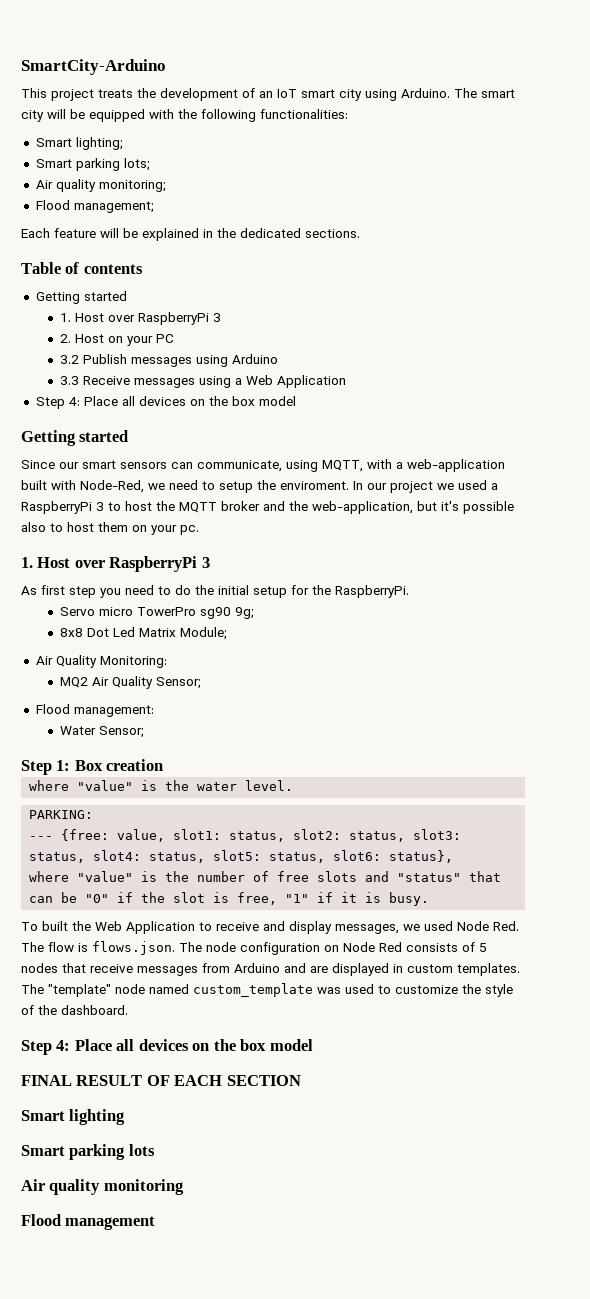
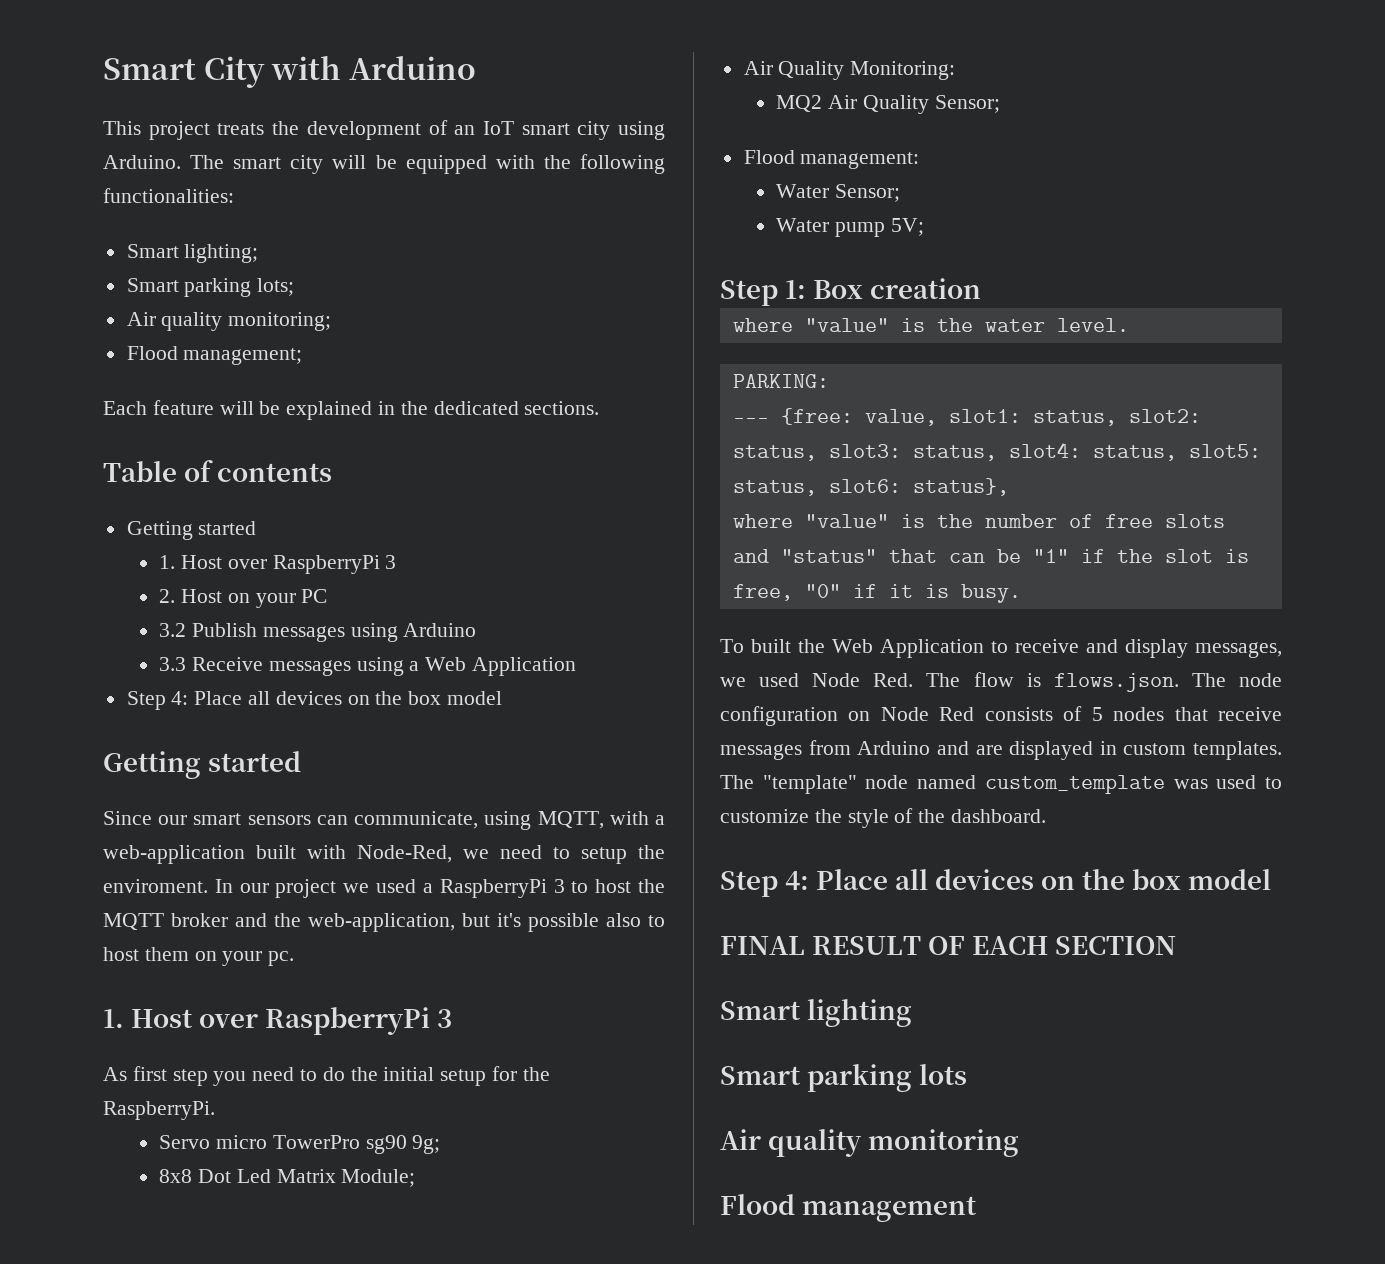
- SmartCity-Arduino
+ Smart City with Arduino
+ Water pump 5V;
- where "value" is the number of free slots and "status" that can be "0" if the slot is free, "1" if it is busy.
+ where "value" is the number of free slots and "status" that can be "1" if the slot is free, "0" if it is busy.

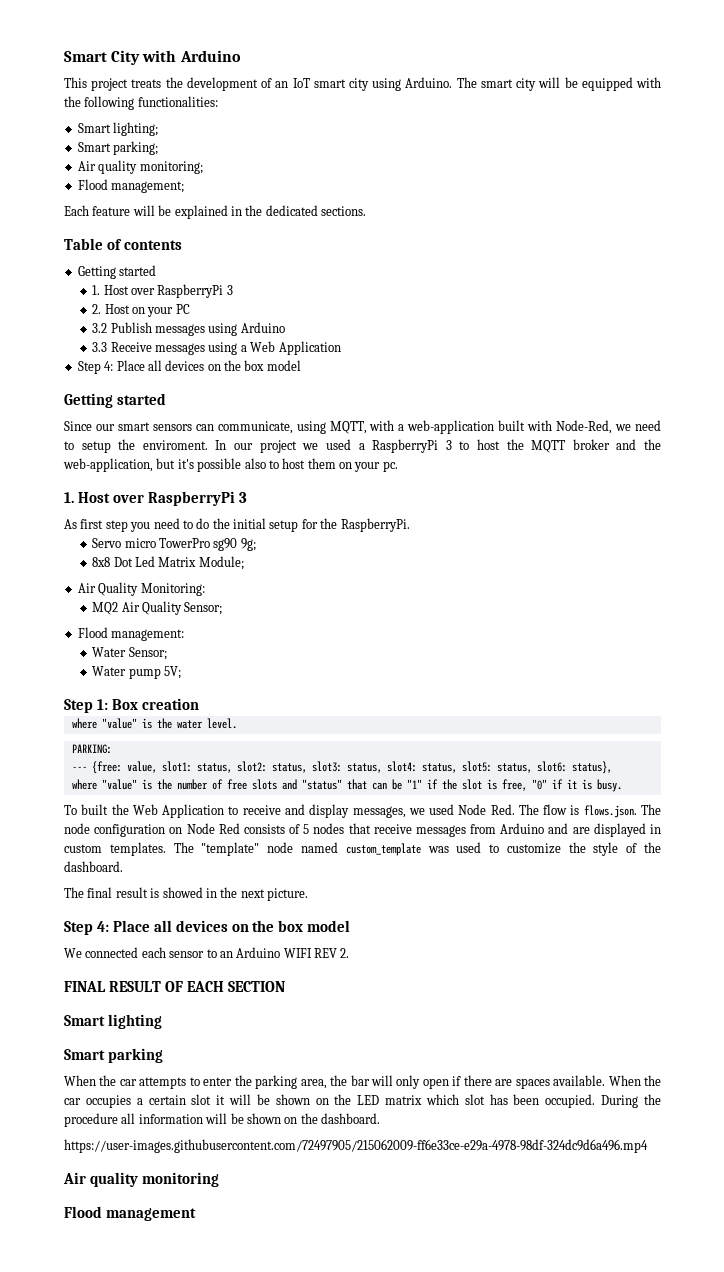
- Smart parking lots;
+ Smart parking;
  The "template" node named custom_template was used to customize the style of the dashboard.
+ The final result is showed in the next picture.
  Step 4: Place all devices on the box model
+ We connected each sensor to an Arduino WIFI REV 2.
- Smart parking lots
+ Smart parking
+ When the car attempts to enter the parking area, the bar will only open if there are spaces available. When the car occupies a certain slot it will be shown on the LED matrix which slot has been occupied. During the procedure all information will be shown on the dashboard.
+ https://user-images.githubusercontent.com/72497905/215062009-ff6e33ce-e29a-4978-98df-324dc9d6a496.mp4

